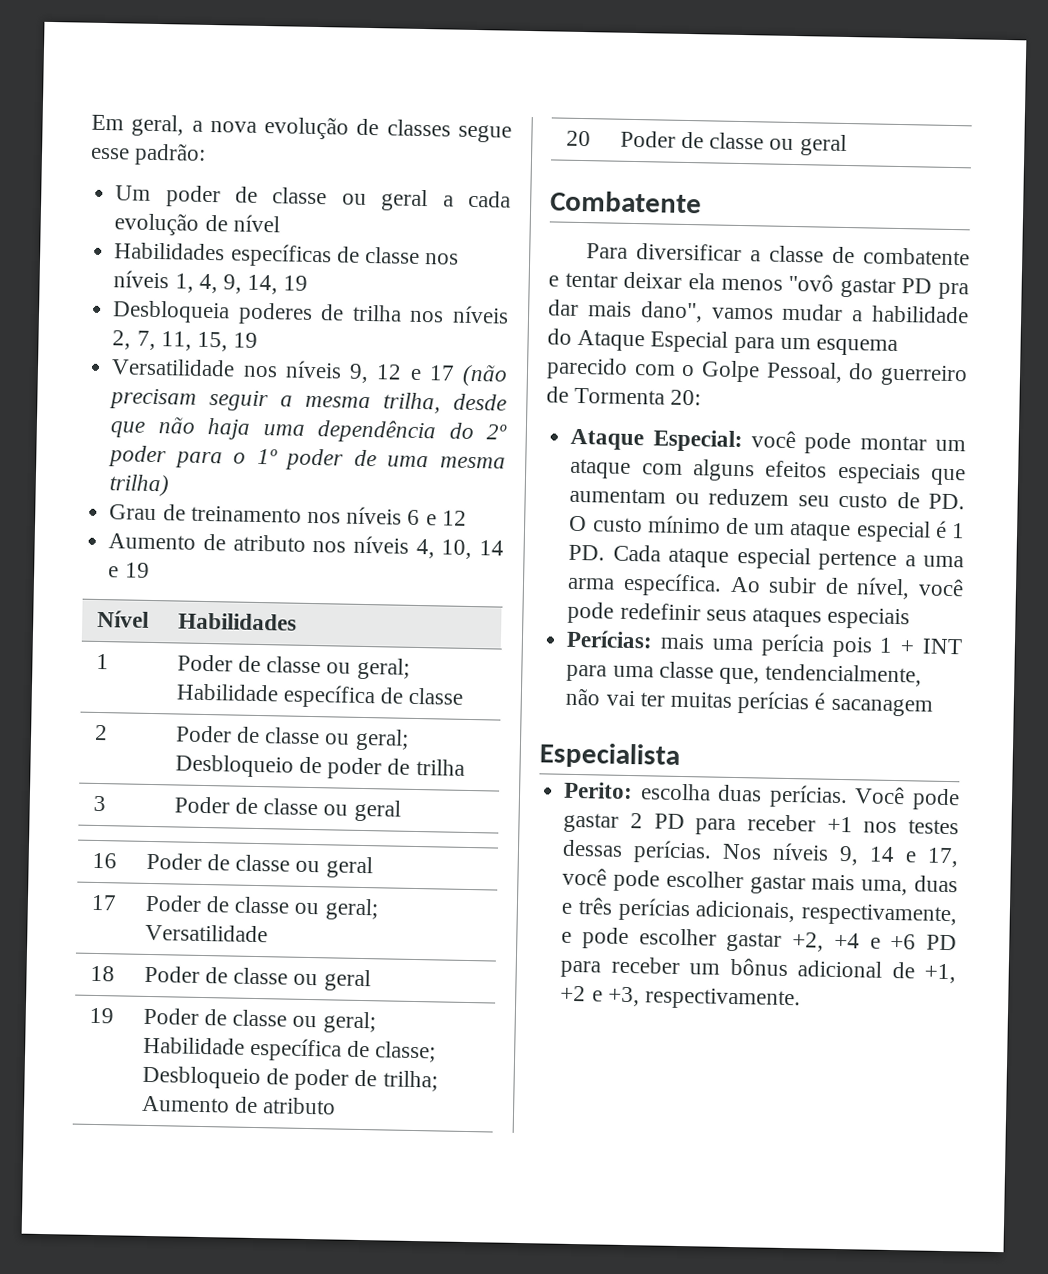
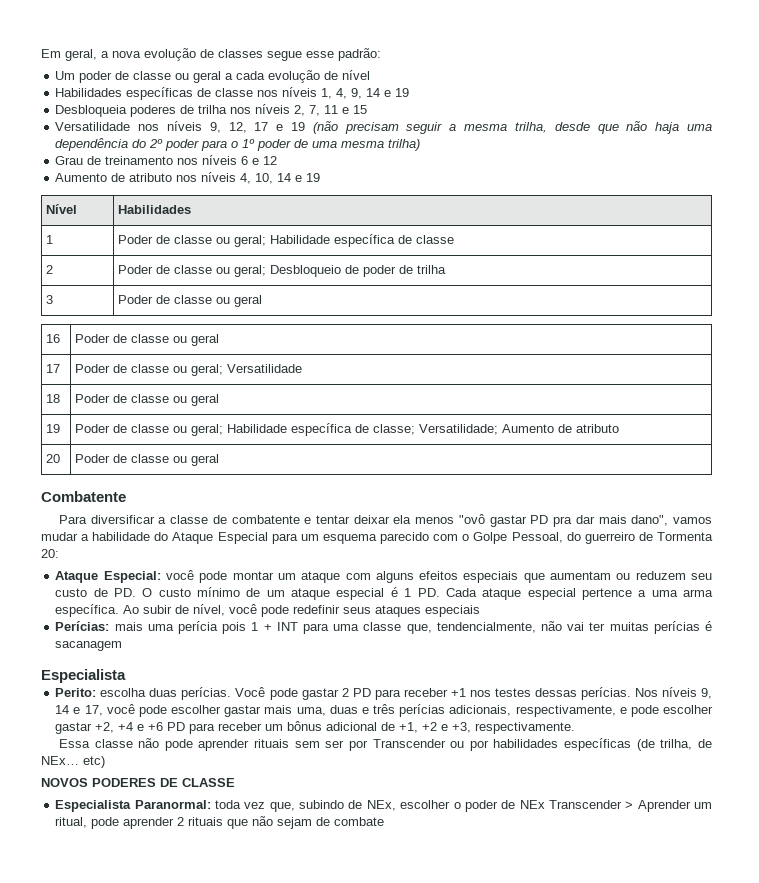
- Habilidades específicas de classe nos níveis 1, 4, 9, 14, 19
+ Habilidades específicas de classe nos níveis 1, 4, 9, 14 e 19
- Desbloqueia poderes de trilha nos níveis 2, 7, 11, 15, 19
+ Desbloqueia poderes de trilha nos níveis 2, 7, 11 e 15
- Versatilidade nos níveis 9, 12 e 17 (não precisam seguir a mesma trilha, desde que não haja uma dependência do 2º poder para o 1º poder de uma mesma trilha)
+ Versatilidade nos níveis 9, 12, 17 e 19 (não precisam seguir a mesma trilha, desde que não haja uma dependência do 2º poder para o 1º poder de uma mesma trilha)
- 19 | Poder de classe ou geral; Habilidade específica de classe; Desbloqueio de poder de trilha; Aumento de atributo
+ 19 | Poder de classe ou geral; Habilidade específica de classe; Versatilidade; Aumento de atributo
+ Essa classe não pode aprender rituais sem ser por Transcender ou por habilidades específicas (de trilha, de NEx… etc)
+ NOVOS PODERES DE CLASSE
+ Especialista Paranormal: toda vez que, subindo de NEx, escolher o poder de NEx Transcender > Aprender um ritual, pode aprender 2 rituais que não sejam de combate

